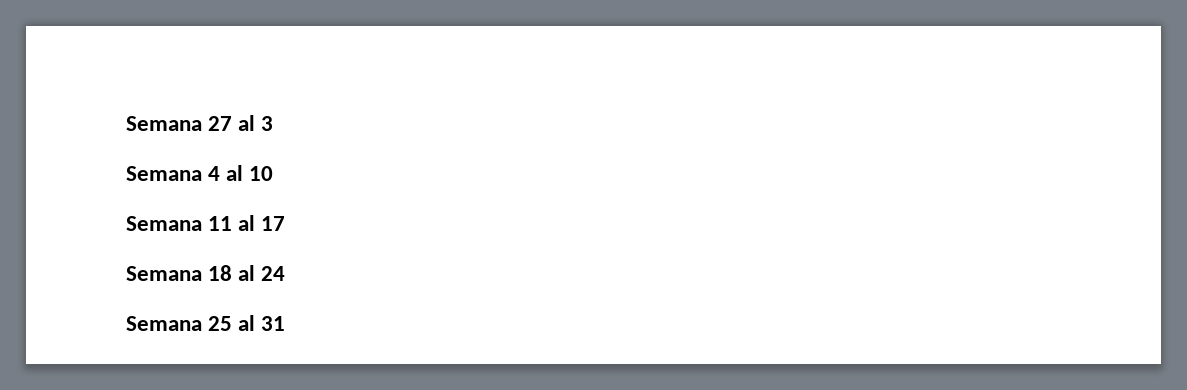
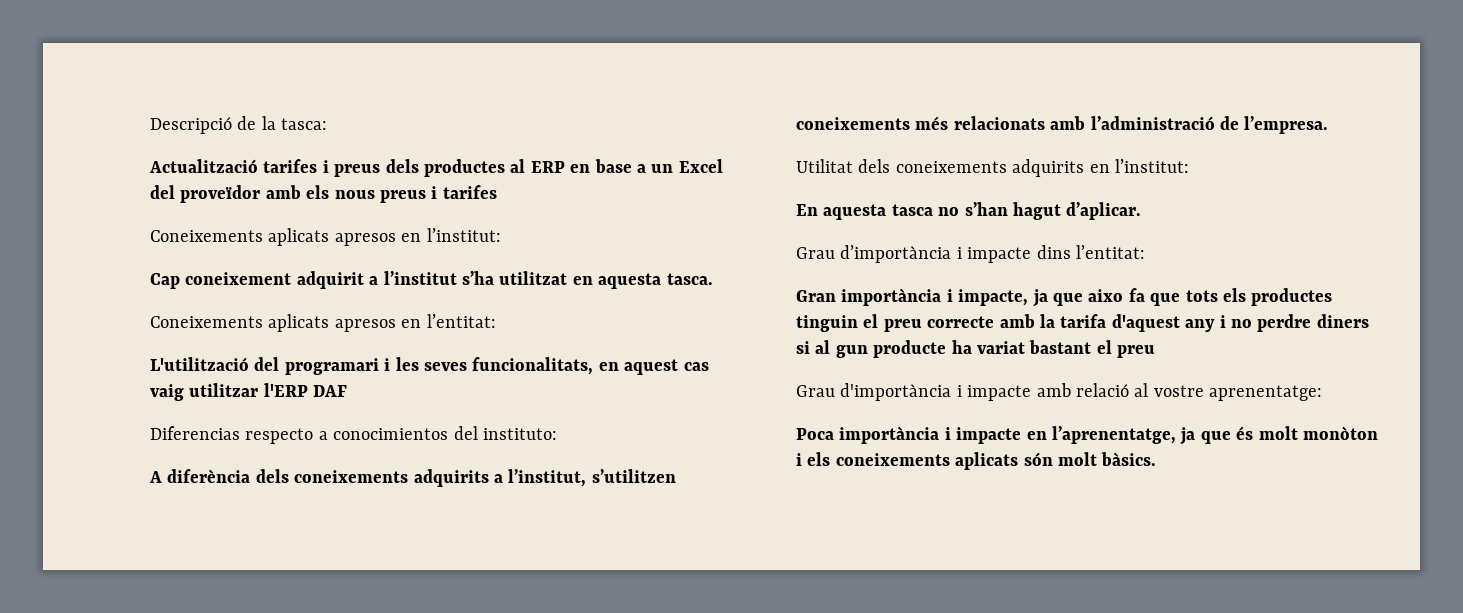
- Semana 27 al 3
- Semana 4 al 10
- Semana 11 al 17
- Semana 18 al 24
- Semana 25 al 31
+ Descripció de la tasca:
+ Actualització tarifes i preus dels productes al ERP en base a un Excel del proveïdor amb els nous preus i tarifes
+ Coneixements aplicats apresos en l’institut:
+ Cap coneixement adquirit a l’institut s’ha utilitzat en aquesta tasca.
+ Coneixements aplicats apresos en l’entitat:
+ L'utilització del programari i les seves funcionalitats, en aquest cas vaig utilitzar l'ERP DAF
+ Diferencias respecto a conocimientos del instituto:
+ A diferència dels coneixements adquirits a l’institut, s’utilitzen coneixements més relacionats amb l’administració de l’empresa.
+ Utilitat dels coneixements adquirits en l’institut:
+ En aquesta tasca no s’han hagut d’aplicar.
+ Grau d’importància i impacte dins l’entitat:
+ Gran importància i impacte, ja que aixo fa que tots els productes tinguin el preu correcte amb la tarifa d'aquest any i no perdre diners si al gun producte ha variat bastant el preu
+ Grau d'importància i impacte amb relació al vostre aprenentatge:
+ Poca importància i impacte en l’aprenentatge, ja que és molt monòton i els coneixements aplicats són molt bàsics.

